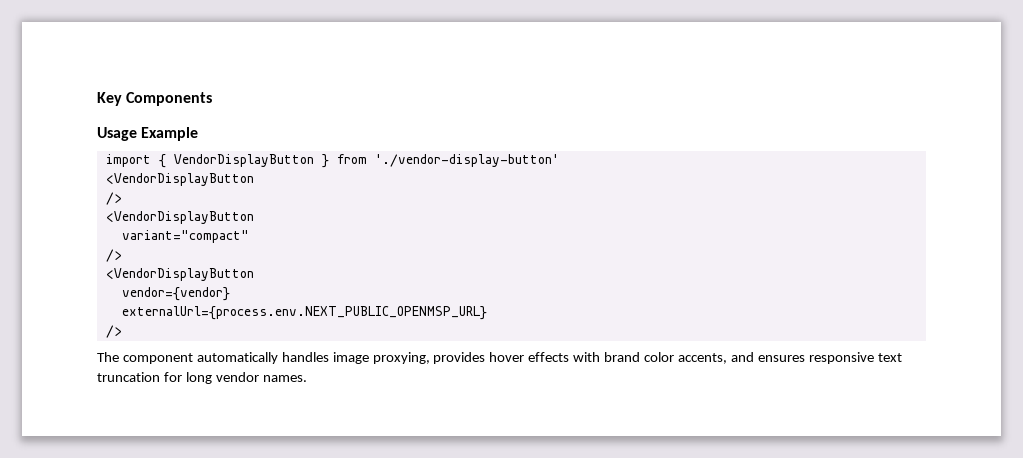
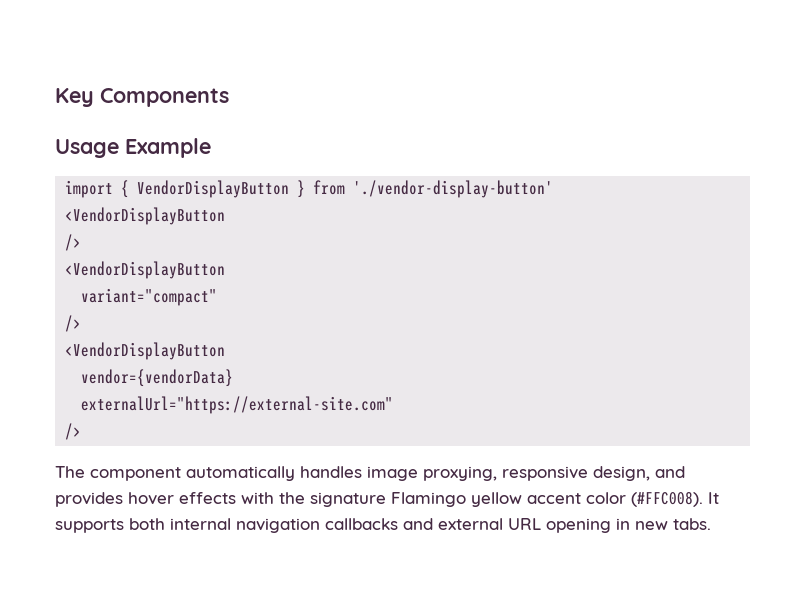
- vendor={vendor}
- externalUrl={process.env.NEXT_PUBLIC_OPENMSP_URL}
+ vendor={vendorData}
+ externalUrl="https://external-site.com"
- The component automatically handles image proxying, provides hover effects with brand color accents, and ensures responsive text truncation for long vendor names.
+ The component automatically handles image proxying, responsive design, and provides hover effects with the signature Flamingo yellow accent color (#FFC008). It supports both internal navigation callbacks and external URL opening in new tabs.

